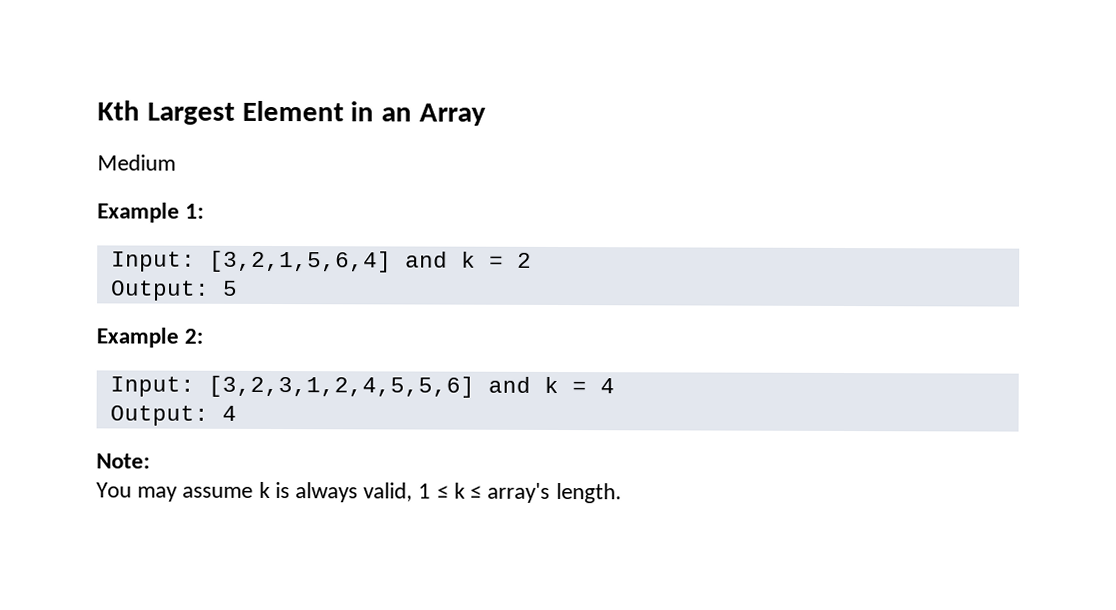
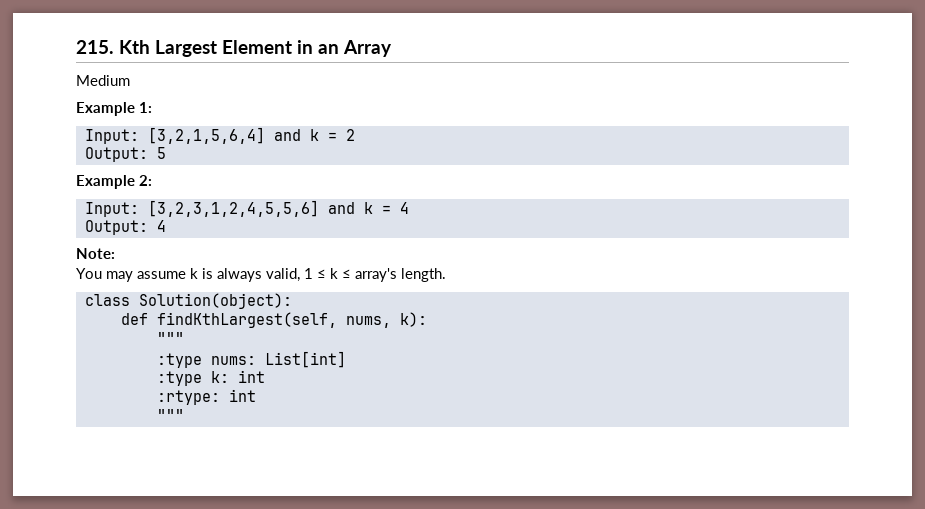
- Kth Largest Element in an Array
+ 215. Kth Largest Element in an Array
+ class Solution(object):
+ def findKthLargest(self, nums, k):
+ """
+ :type nums: List[int]
+ :type k: int
+ :rtype: int
+ """

